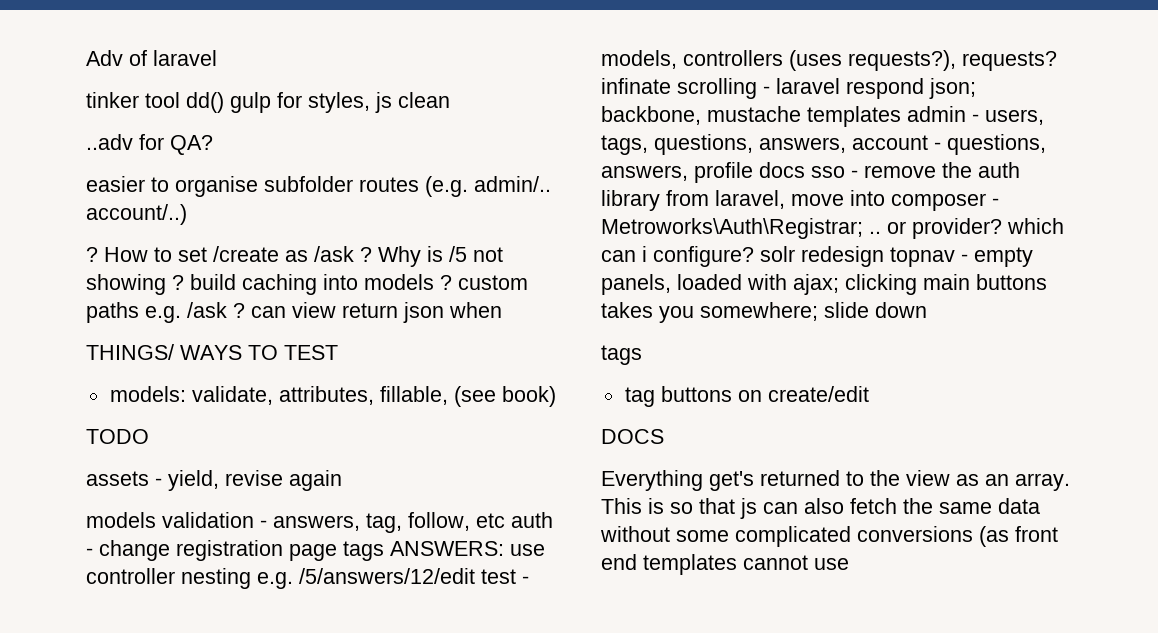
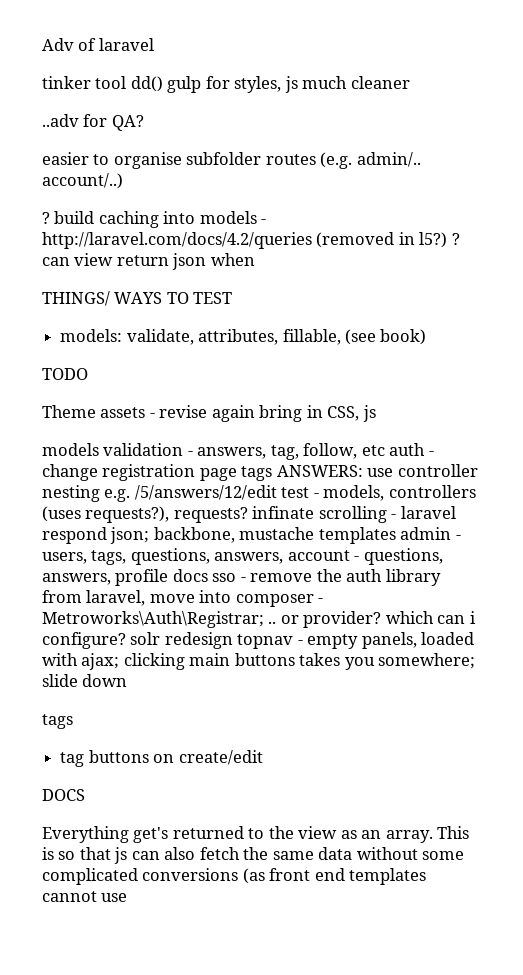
- tinker tool dd() gulp for styles, js clean
+ tinker tool dd() gulp for styles, js much cleaner
- ? How to set /create as /ask ? Why is /5 not showing ? build caching into models ? custom paths e.g. /ask ? can view return json when
+ ? build caching into models - http://laravel.com/docs/4.2/queries (removed in l5?) ? can view return json when
- assets - yield, revise again
+ Theme assets - revise again bring in CSS, js

